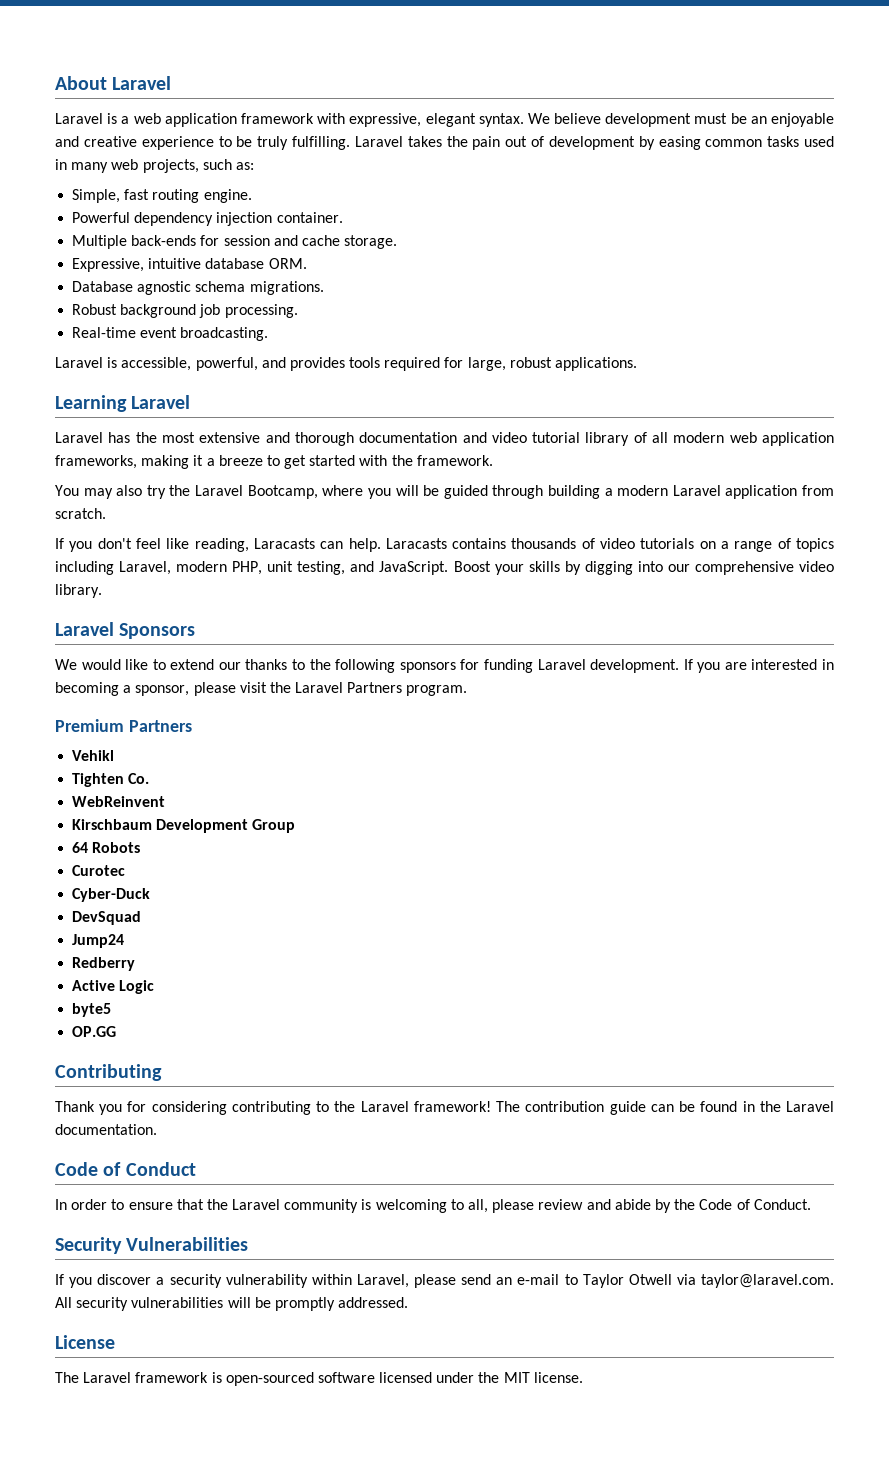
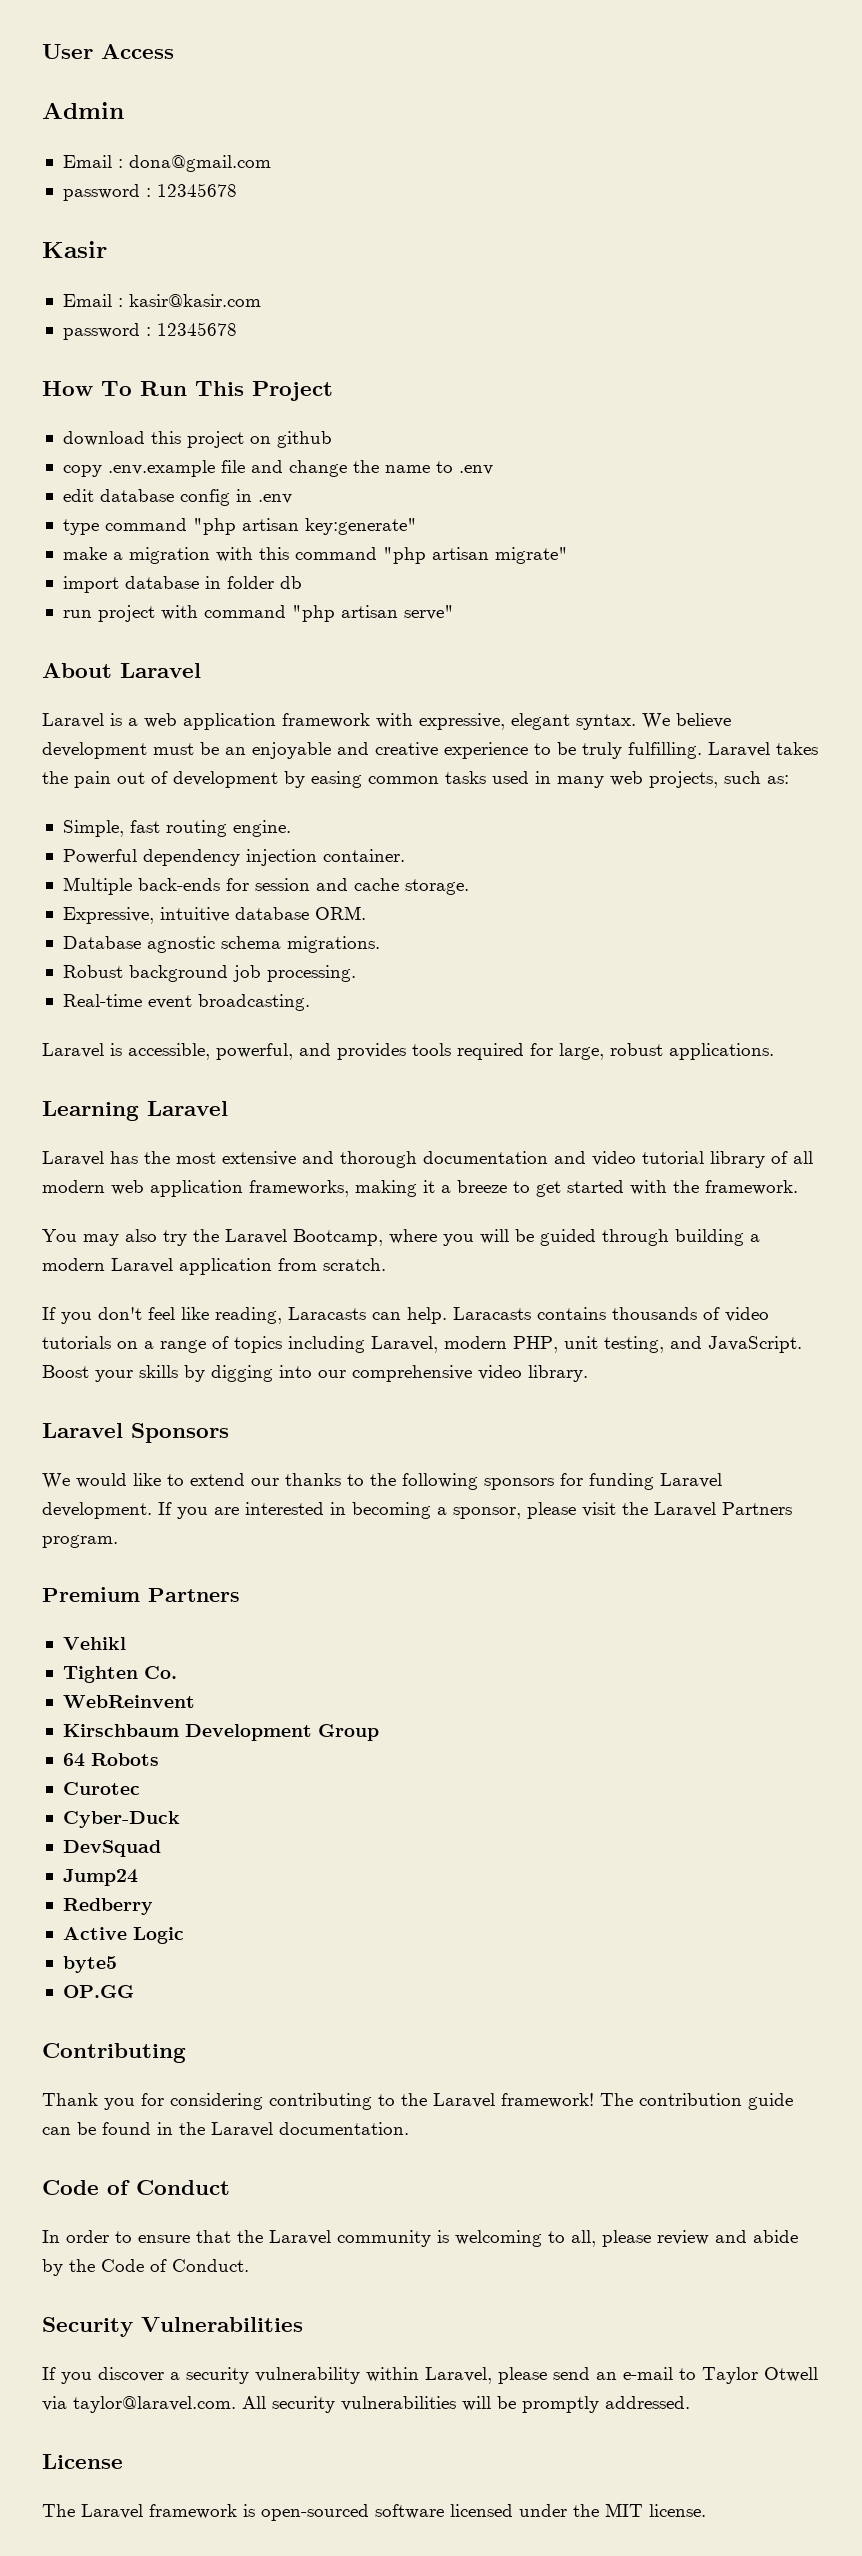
+ User Access
+ Admin
+ Email : dona@gmail.com
+ password : 12345678
+ Kasir
+ Email : kasir@kasir.com
+ password : 12345678
+ How To Run This Project
+ download this project on github
+ copy .env.example file and change the name to .env
+ edit database config in .env
+ type command "php artisan key:generate"
+ make a migration with this command "php artisan migrate"
+ import database in folder db
+ run project with command "php artisan serve"

